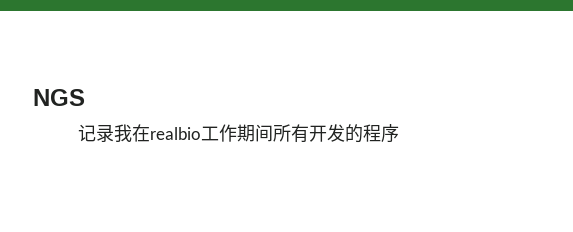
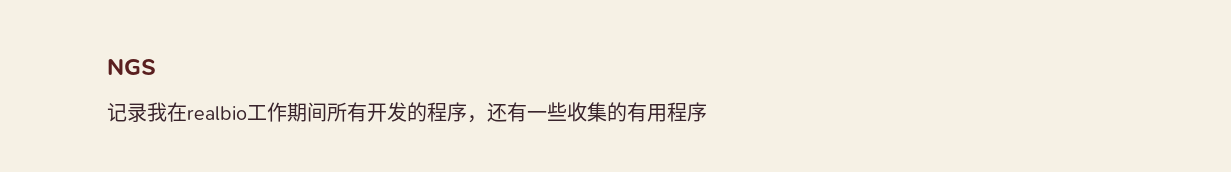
- 记录我在realbio工作期间所有开发的程序
+ 记录我在realbio工作期间所有开发的程序，还有一些收集的有用程序

